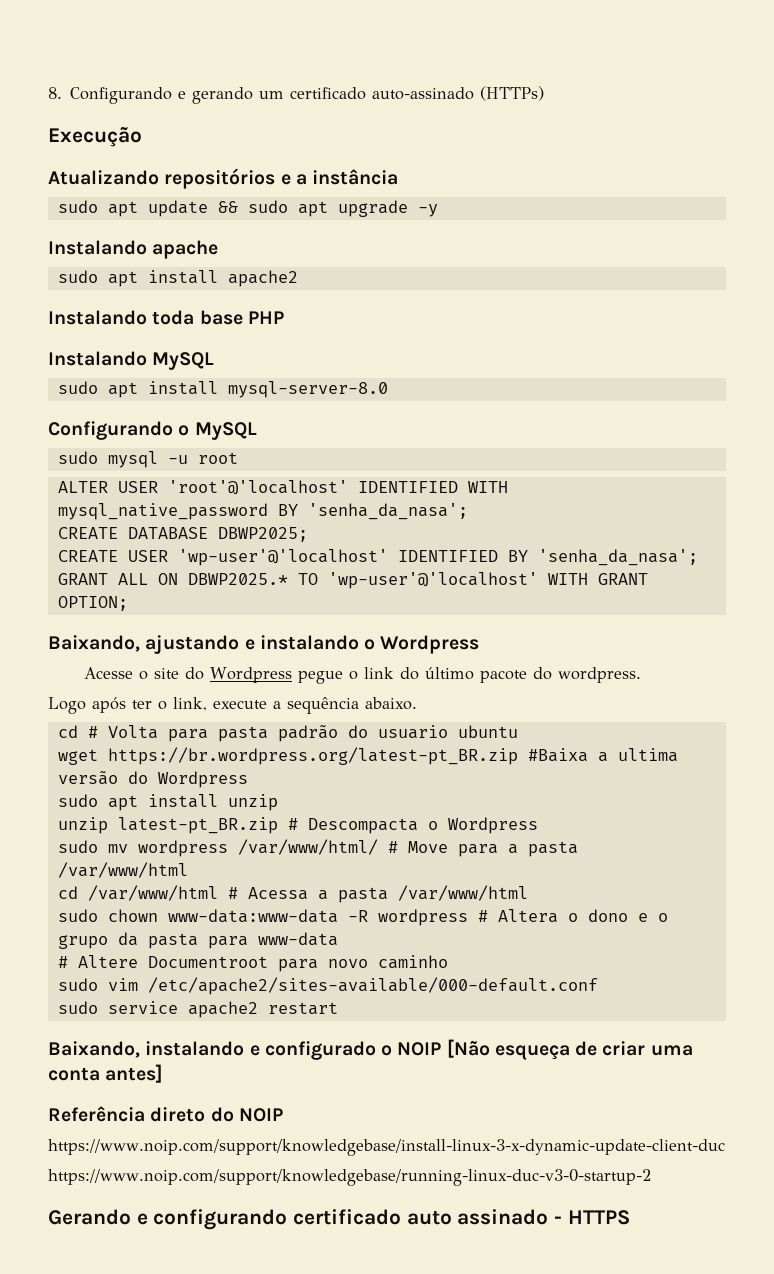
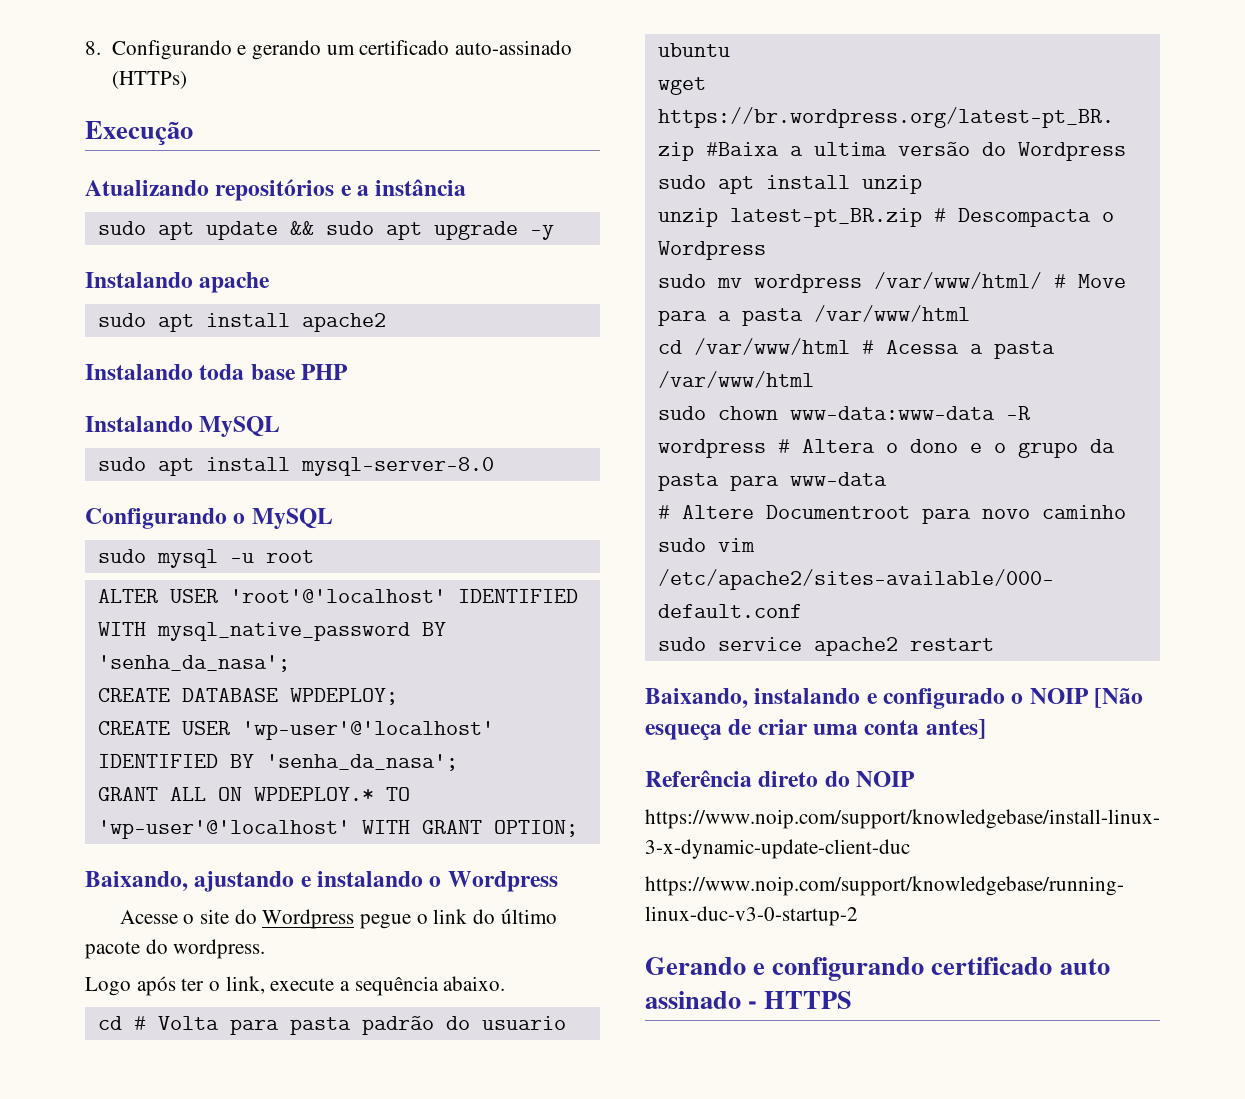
- CREATE DATABASE DBWP2025;
+ CREATE DATABASE WPDEPLOY;
- GRANT ALL ON DBWP2025.* TO 'wp-user'@'localhost' WITH GRANT OPTION;
+ GRANT ALL ON WPDEPLOY.* TO 'wp-user'@'localhost' WITH GRANT OPTION;

